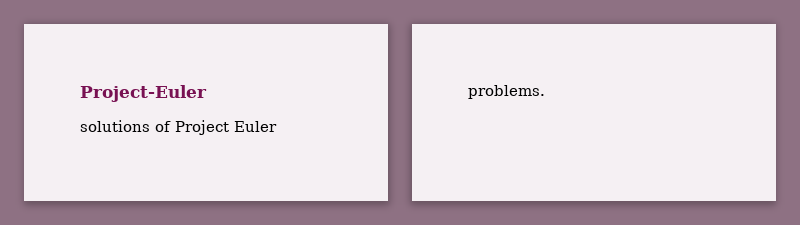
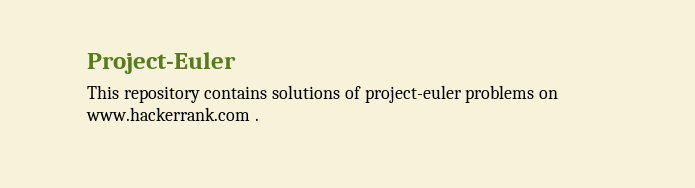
- solutions of Project Euler problems.
+ This repository contains solutions of project-euler problems on www.hackerrank.com .

